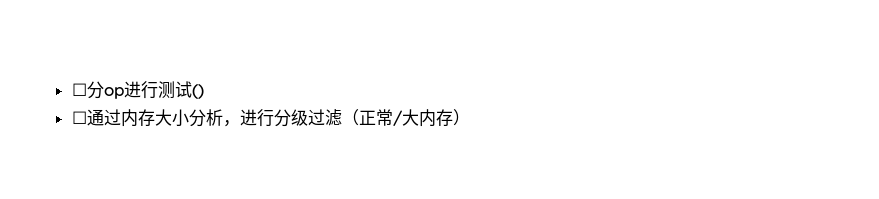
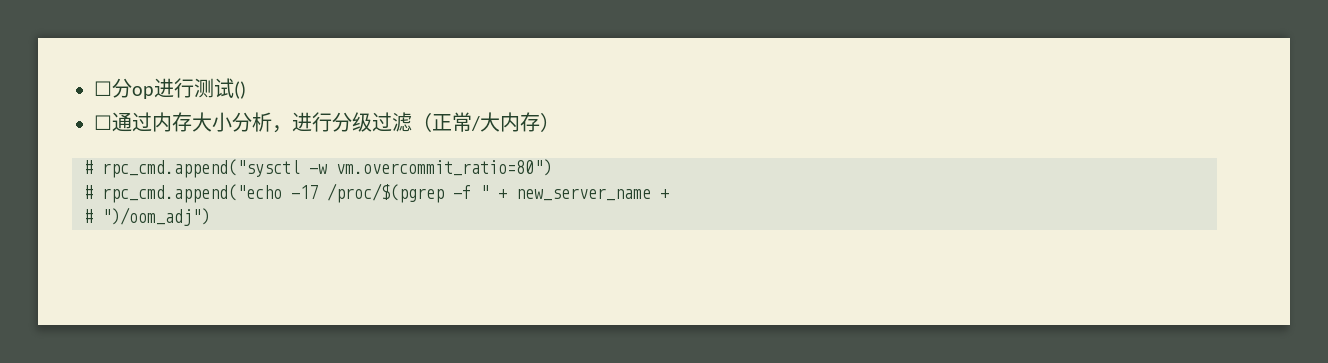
+ # rpc_cmd.append("sysctl -w vm.overcommit_ratio=80")
+ # rpc_cmd.append("echo -17 /proc/$(pgrep -f " + new_server_name +
+ # ")/oom_adj")

